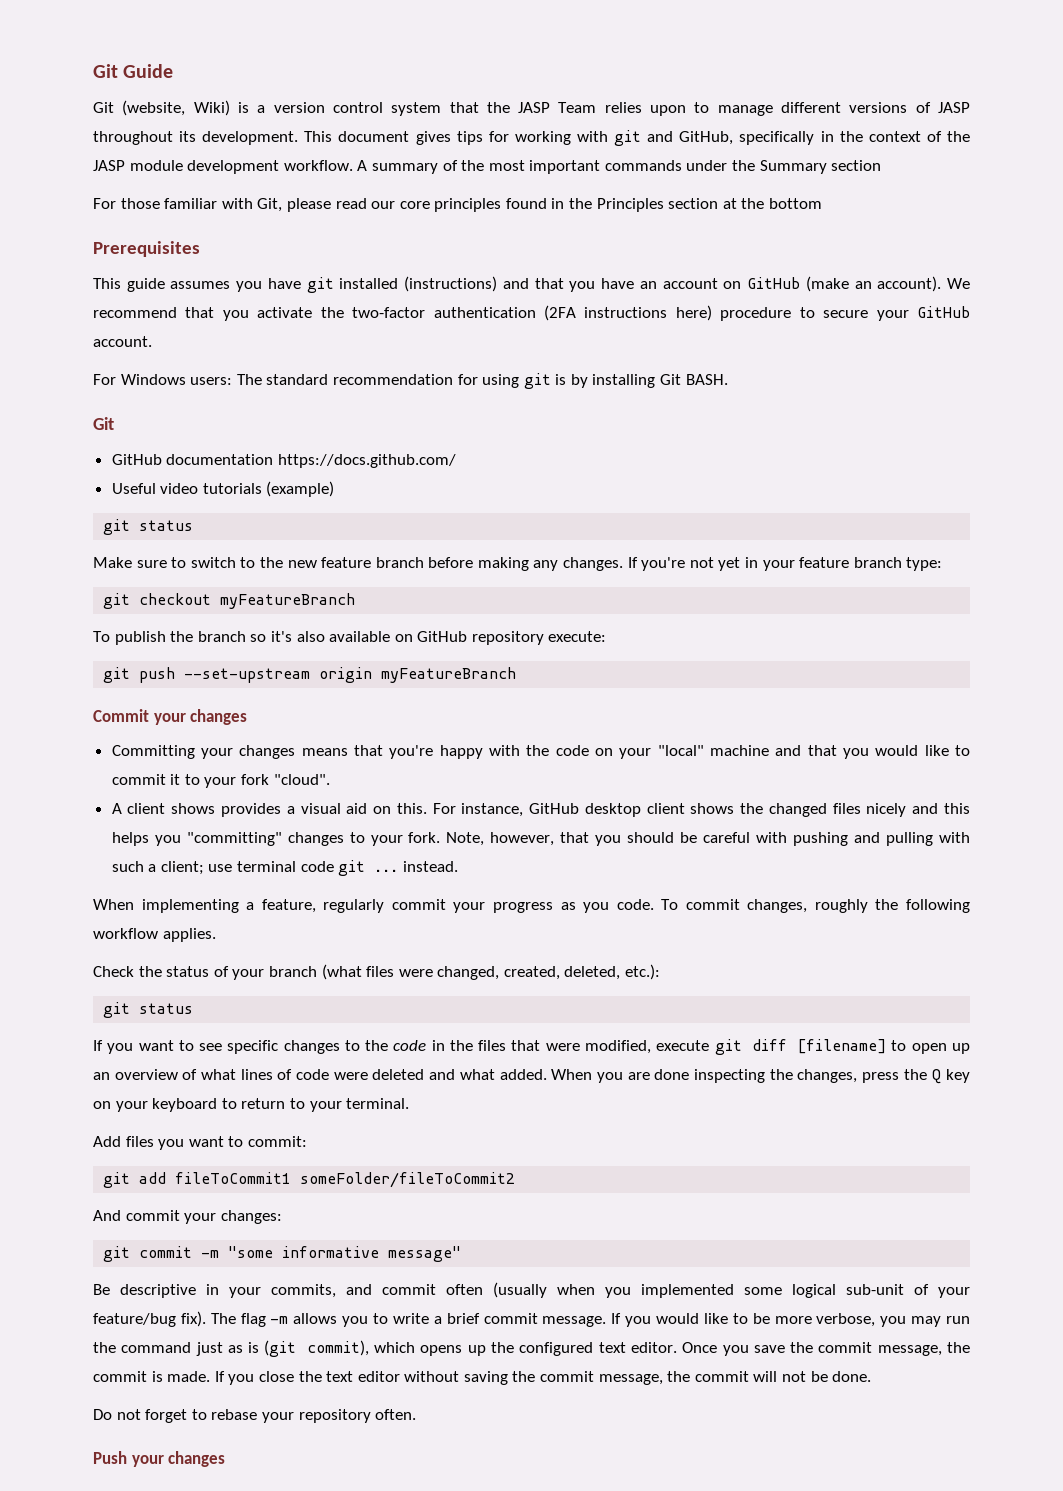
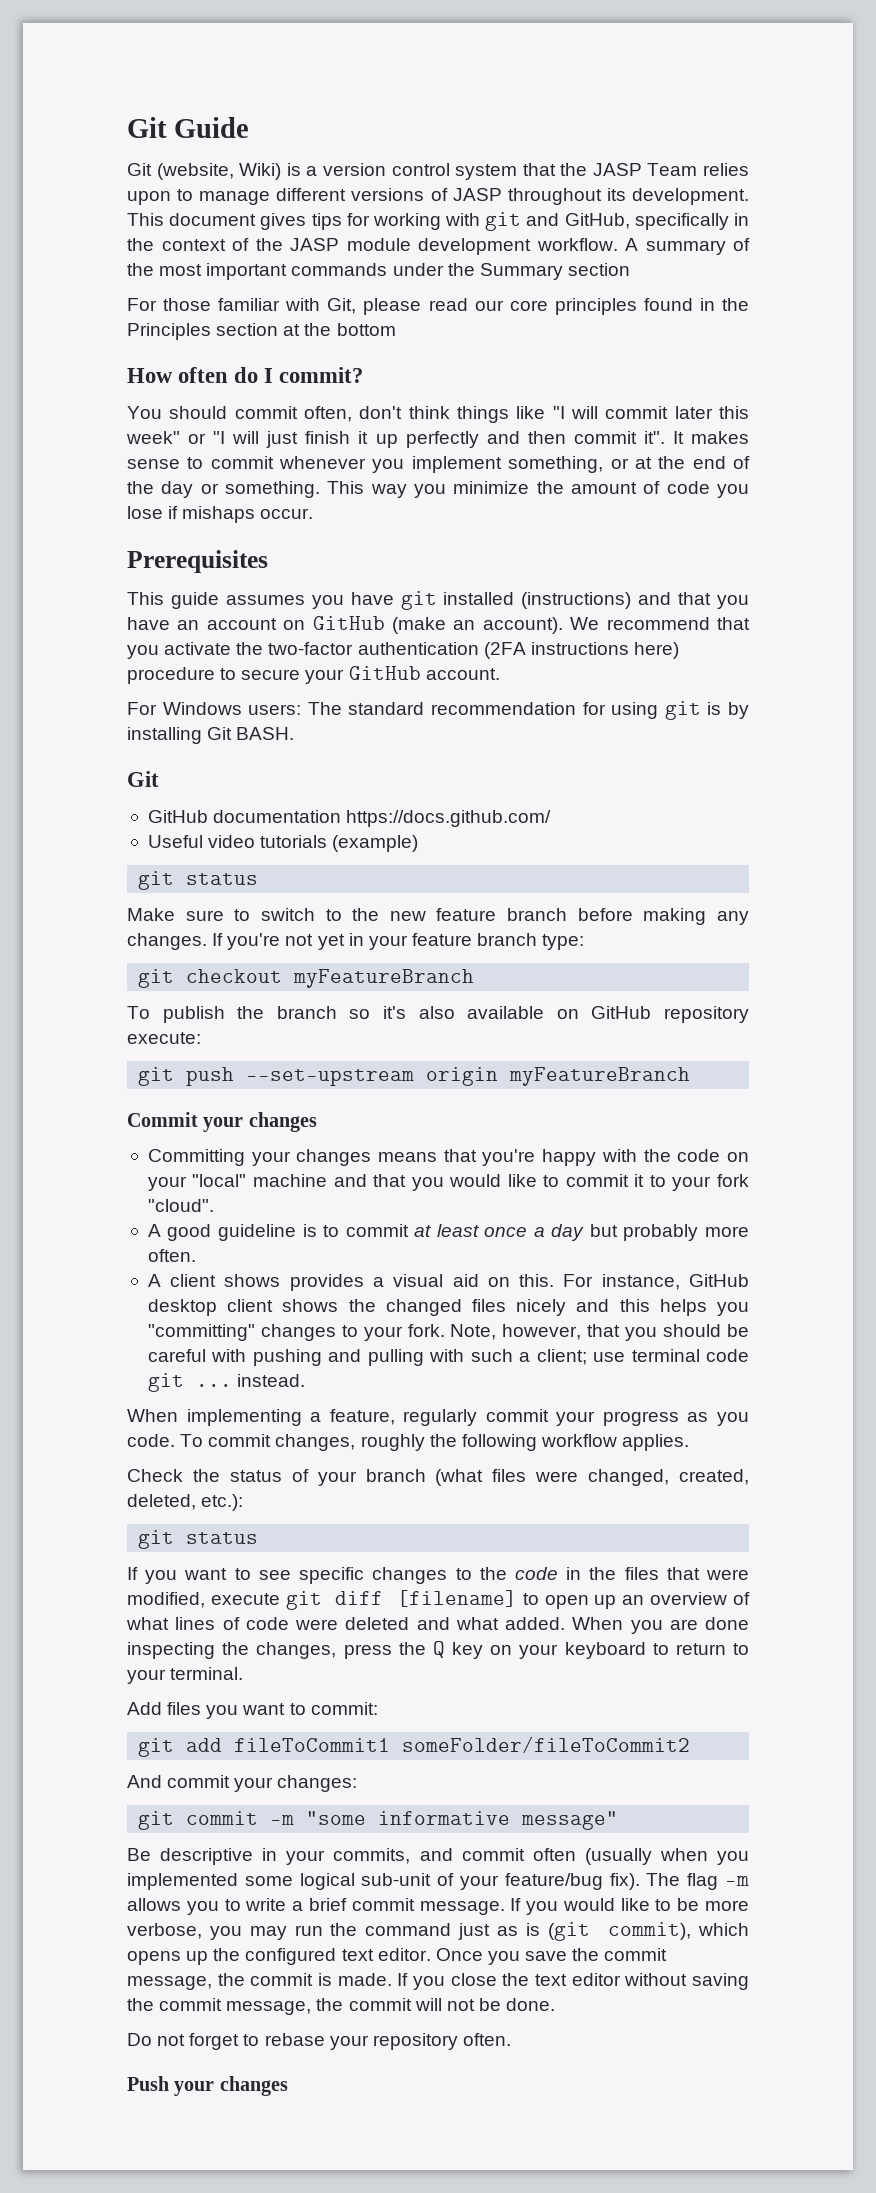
+ How often do I commit?
+ You should commit often, don't think things like "I will commit later this week" or "I will just finish it up perfectly and then commit it". It makes sense to commit whenever you implement something, or at the end of the day or something. This way you minimize the amount of code you lose if mishaps occur.
+ A good guideline is to commit at least once a day but probably more often.

